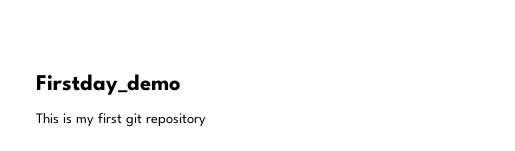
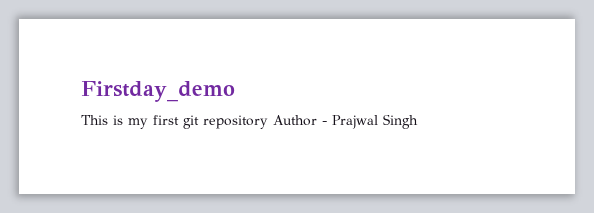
- This is my first git repository
+ This is my first git repository Author - Prajwal Singh

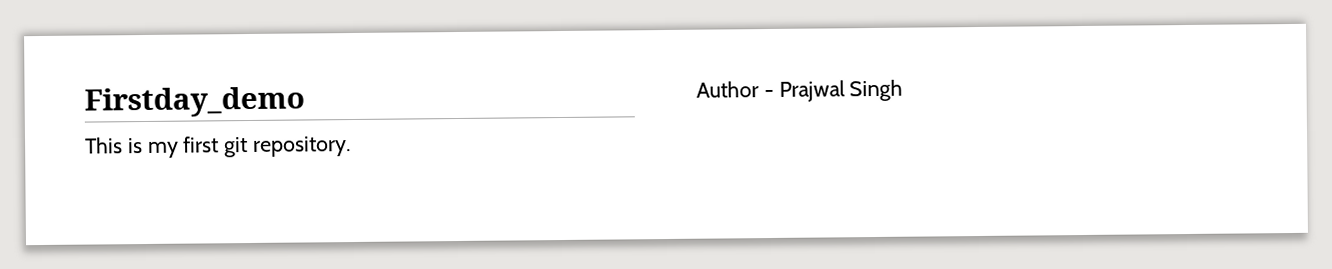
- This is my first git repository Author - Prajwal Singh
+ This is my first git repository.
+ Author - Prajwal Singh

